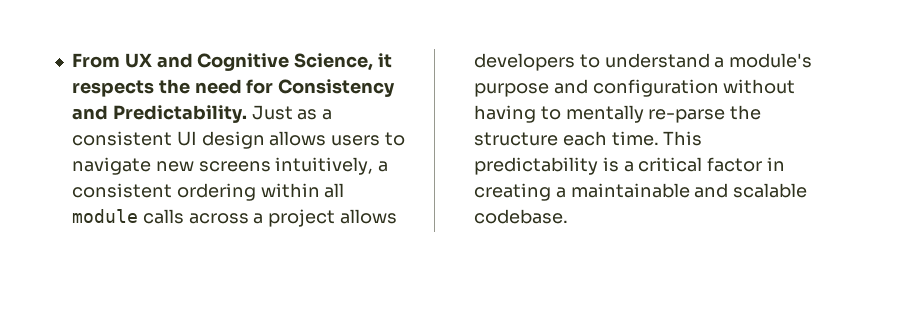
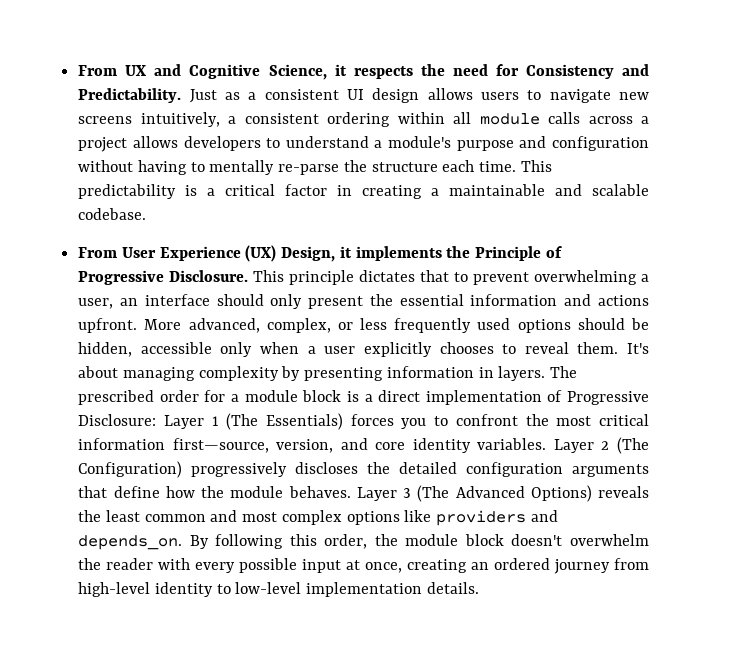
+ From User Experience (UX) Design, it implements the Principle of Progressive Disclosure. This principle dictates that to prevent overwhelming a user, an interface should only present the essential information and actions upfront. More advanced, complex, or less frequently used options should be hidden, accessible only when a user explicitly chooses to reveal them. It's about managing complexity by presenting information in layers. The prescribed order for a module block is a direct implementation of Progressive Disclosure: Layer 1 (The Essentials) forces you to confront the most critical information first—source, version, and core identity variables. Layer 2 (The Configuration) progressively discloses the detailed configuration arguments that define how the module behaves. Layer 3 (The Advanced Options) reveals the least common and most complex options like providers and depends_on. By following this order, the module block doesn't overwhelm the reader with every possible input at once, creating an ordered journey from high-level identity to low-level implementation details.

